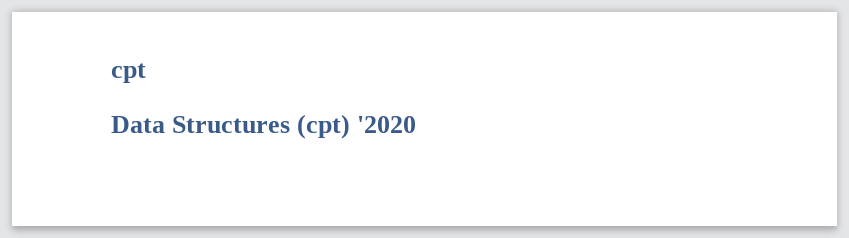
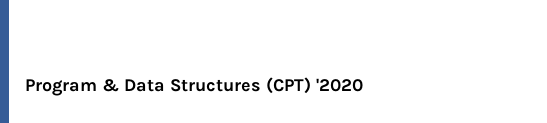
- cpt
- Data Structures (cpt) '2020
+ Program & Data Structures (CPT) '2020

